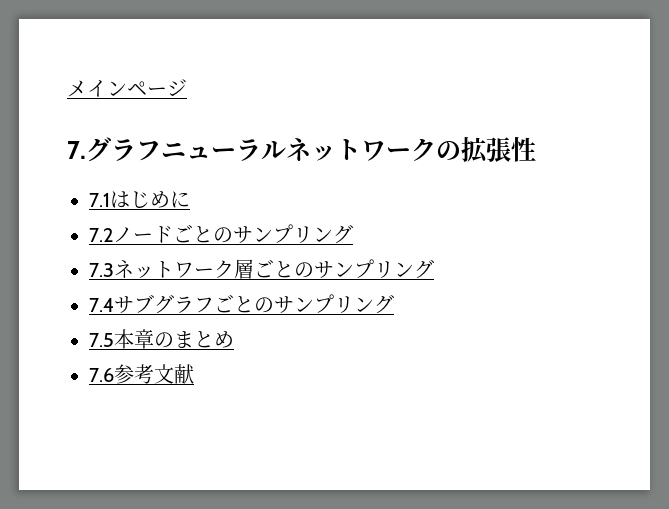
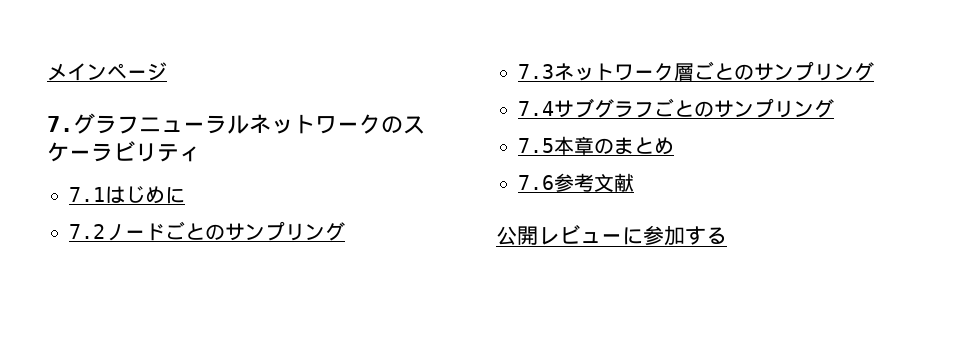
- 7.グラフニューラルネットワークの拡張性
+ 7.グラフニューラルネットワークのスケーラビリティ
+ 公開レビューに参加する

